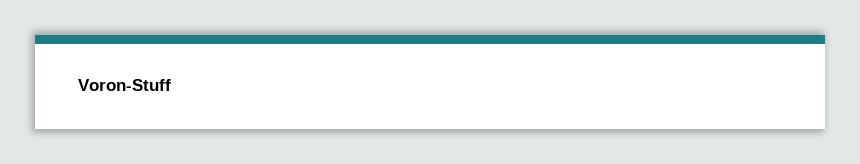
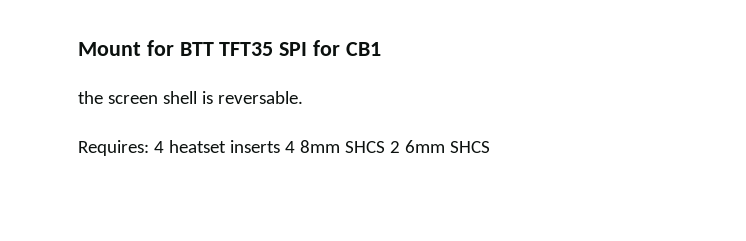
- Voron-Stuff
+ Mount for BTT TFT35 SPI for CB1
+ the screen shell is reversable.
+ Requires: 4 heatset inserts 4 8mm SHCS 2 6mm SHCS

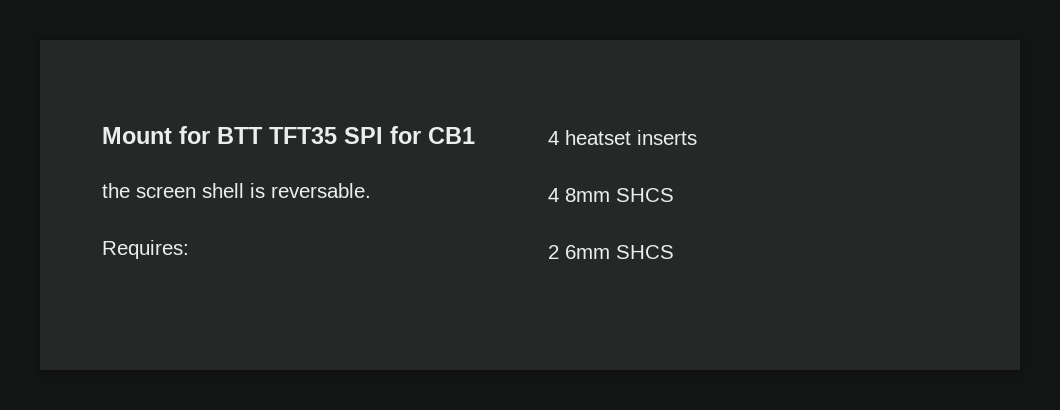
- Requires: 4 heatset inserts 4 8mm SHCS 2 6mm SHCS
+ Requires:
+ 4 heatset inserts
+ 4 8mm SHCS
+ 2 6mm SHCS

